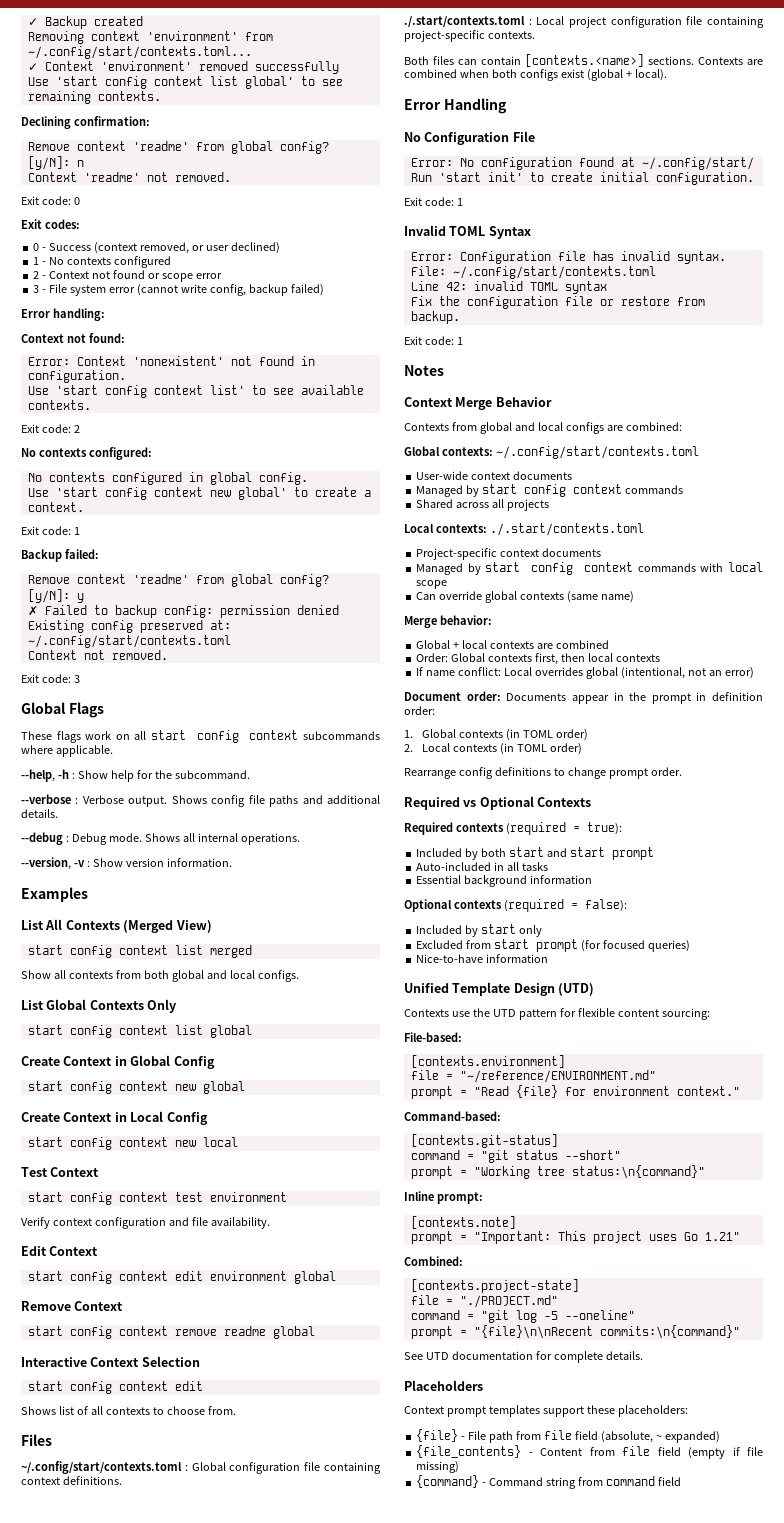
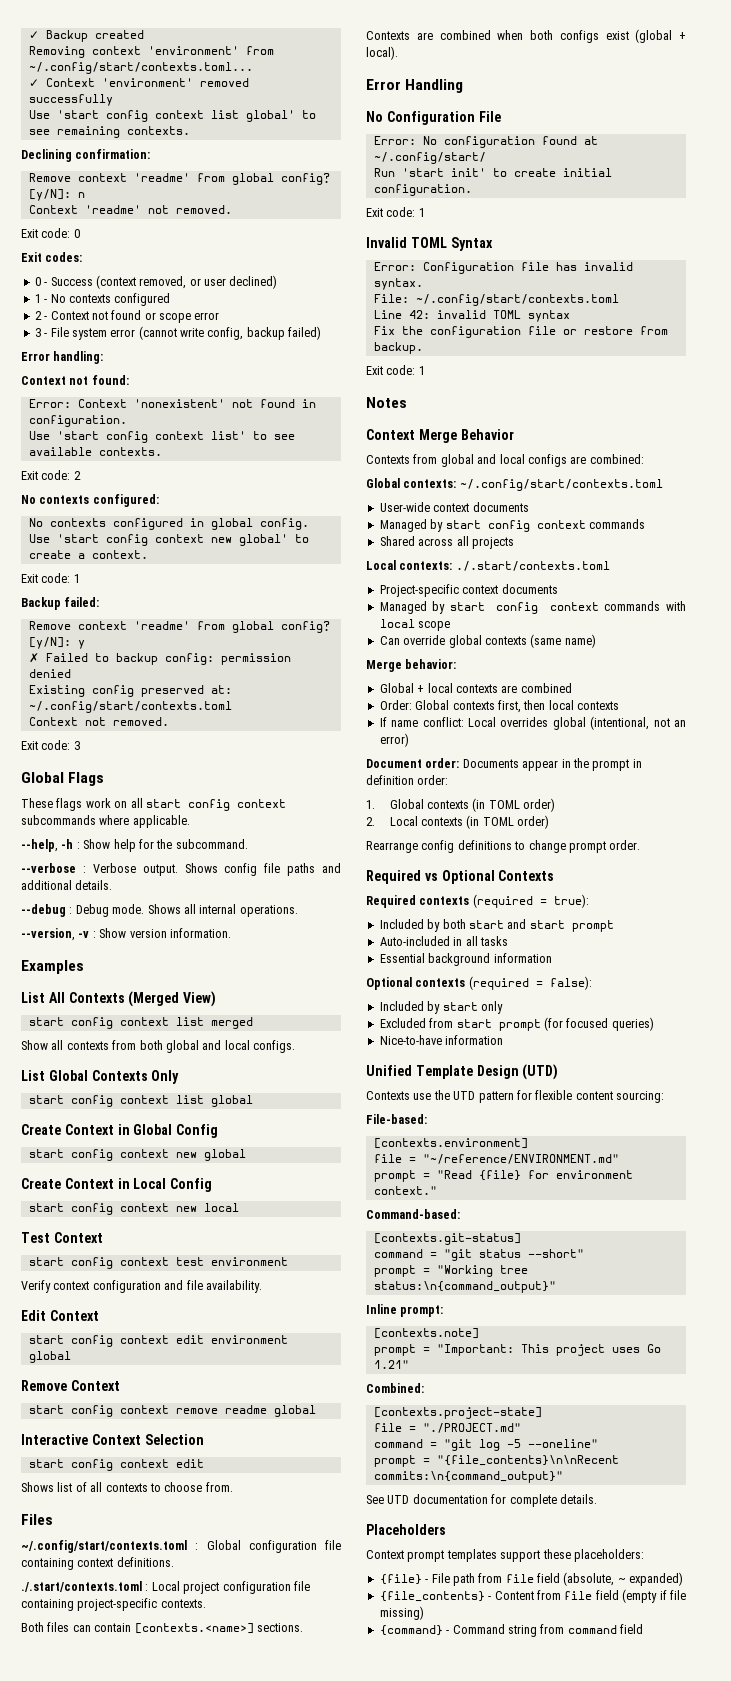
- prompt = "Working tree status:\n{command}"
+ prompt = "Working tree status:\n{command_output}"
- prompt = "{file}\n\nRecent commits:\n{command}"
+ prompt = "{file_contents}\n\nRecent commits:\n{command_output}"

